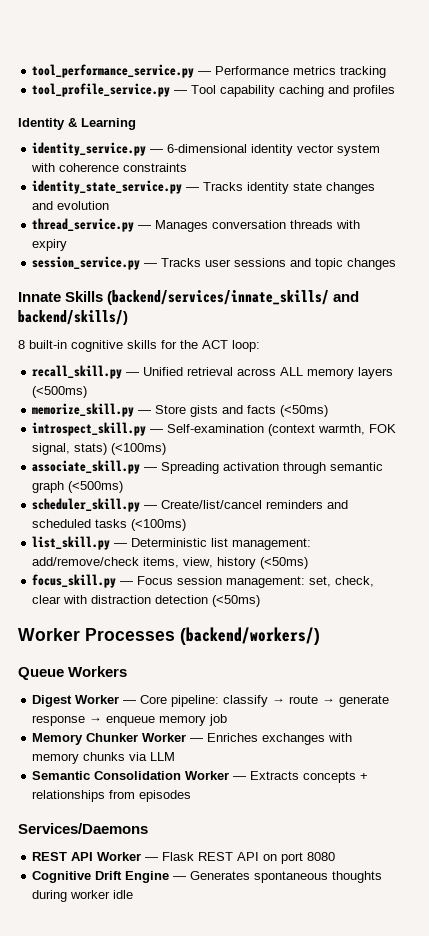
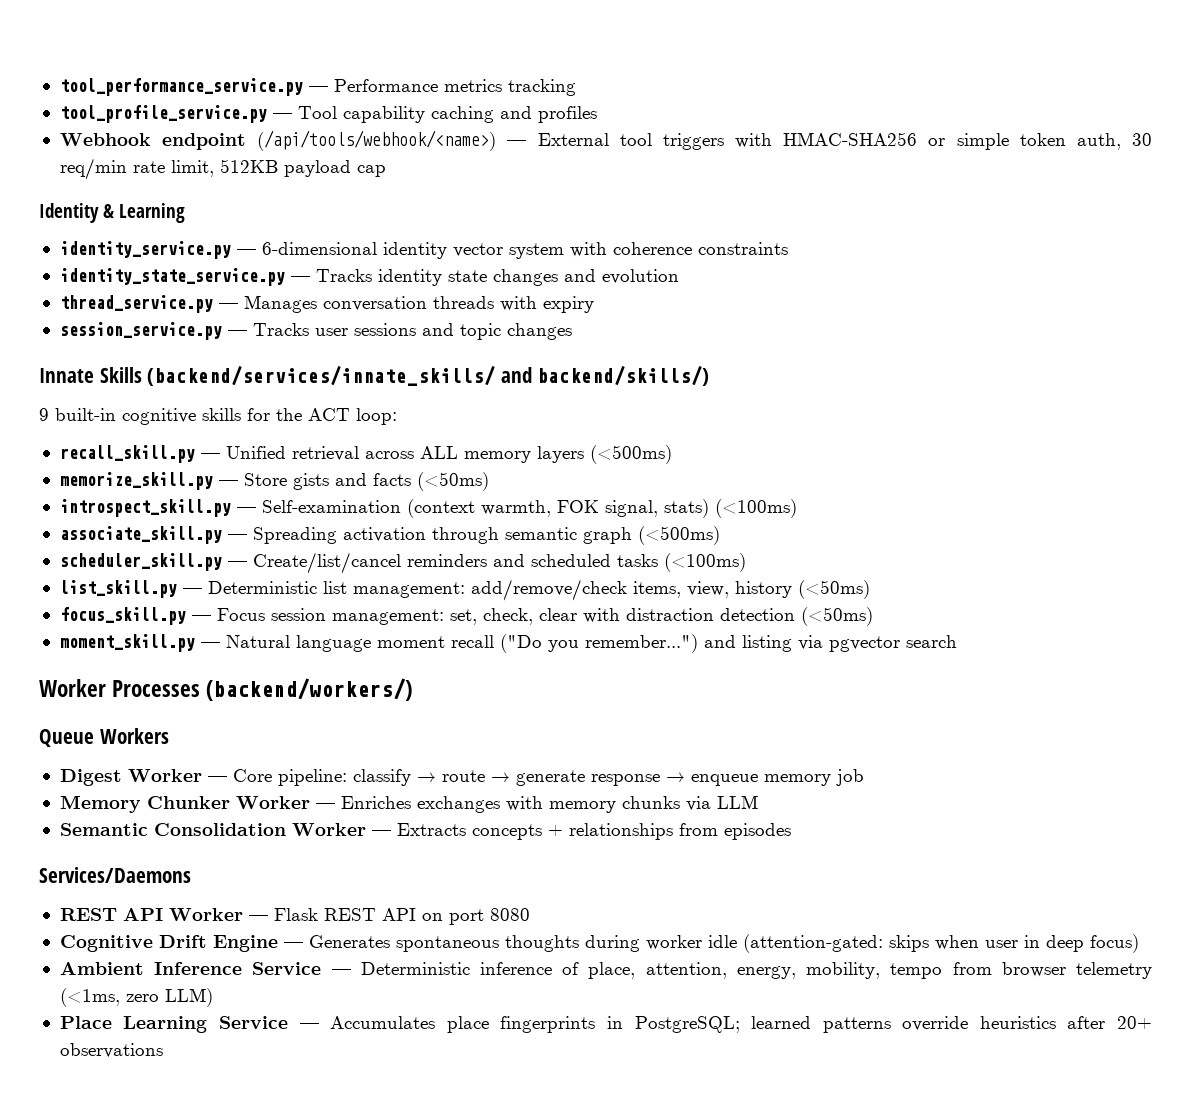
+ Webhook endpoint (/api/tools/webhook/<name>) — External tool triggers with HMAC-SHA256 or simple token auth, 30 req/min rate limit, 512KB payload cap
- 8 built-in cognitive skills for the ACT loop:
+ 9 built-in cognitive skills for the ACT loop:
+ moment_skill.py — Natural language moment recall ("Do you remember...") and listing via pgvector search
- Cognitive Drift Engine — Generates spontaneous thoughts during worker idle
+ Cognitive Drift Engine — Generates spontaneous thoughts during worker idle (attention-gated: skips when user in deep focus)
+ Ambient Inference Service — Deterministic inference of place, attention, energy, mobility, tempo from browser telemetry (<1ms, zero LLM)
+ Place Learning Service — Accumulates place fingerprints in PostgreSQL; learned patterns override heuristics after 20+ observations

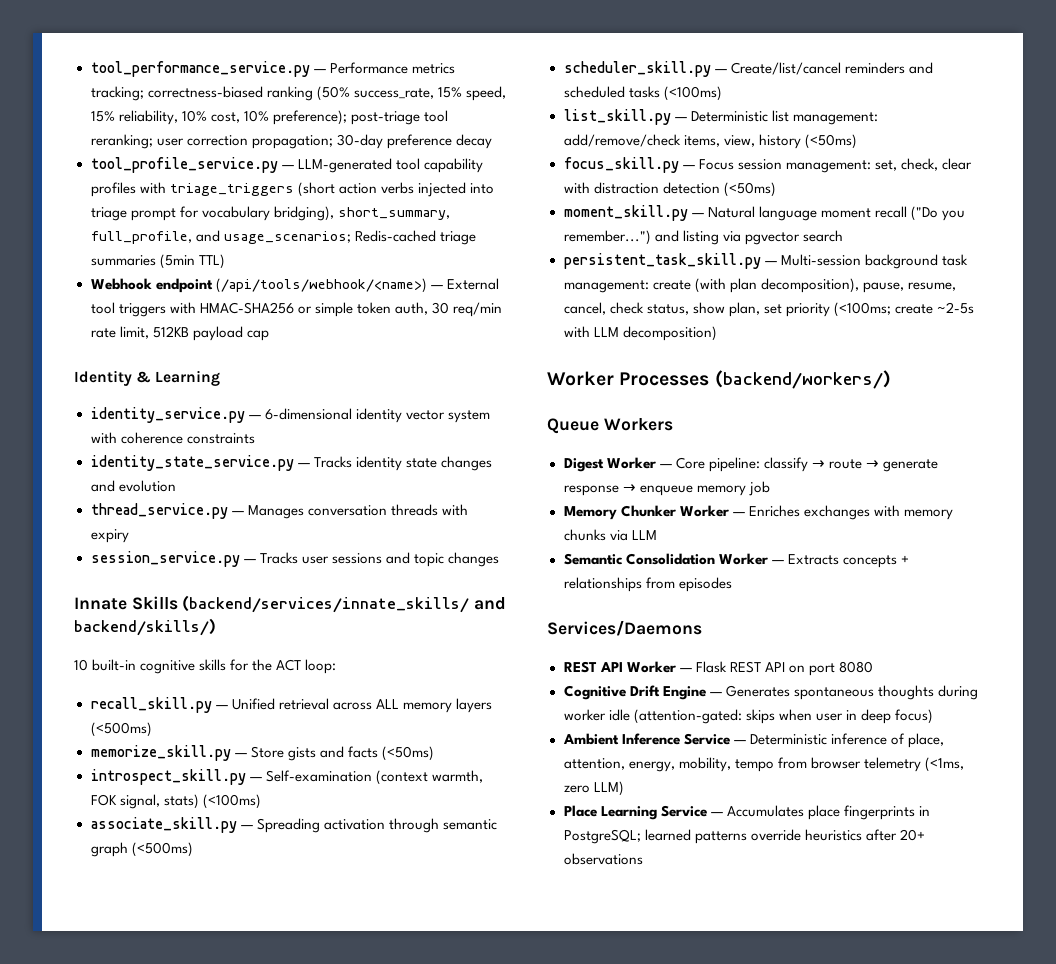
- tool_performance_service.py — Performance metrics tracking
- tool_profile_service.py — Tool capability caching and profiles
+ tool_performance_service.py — Performance metrics tracking; correctness-biased ranking (50% success_rate, 15% speed, 15% reliability, 10% cost, 10% preference); post-triage tool reranking; user correction propagation; 30-day preference decay
+ tool_profile_service.py — LLM-generated tool capability profiles with triage_triggers (short action verbs injected into triage prompt for vocabulary bridging), short_summary, full_profile, and usage_scenarios; Redis-cached triage summaries (5min TTL)
- 9 built-in cognitive skills for the ACT loop:
+ 10 built-in cognitive skills for the ACT loop:
+ persistent_task_skill.py — Multi-session background task management: create (with plan decomposition), pause, resume, cancel, check status, show plan, set priority (<100ms; create ~2-5s with LLM decomposition)

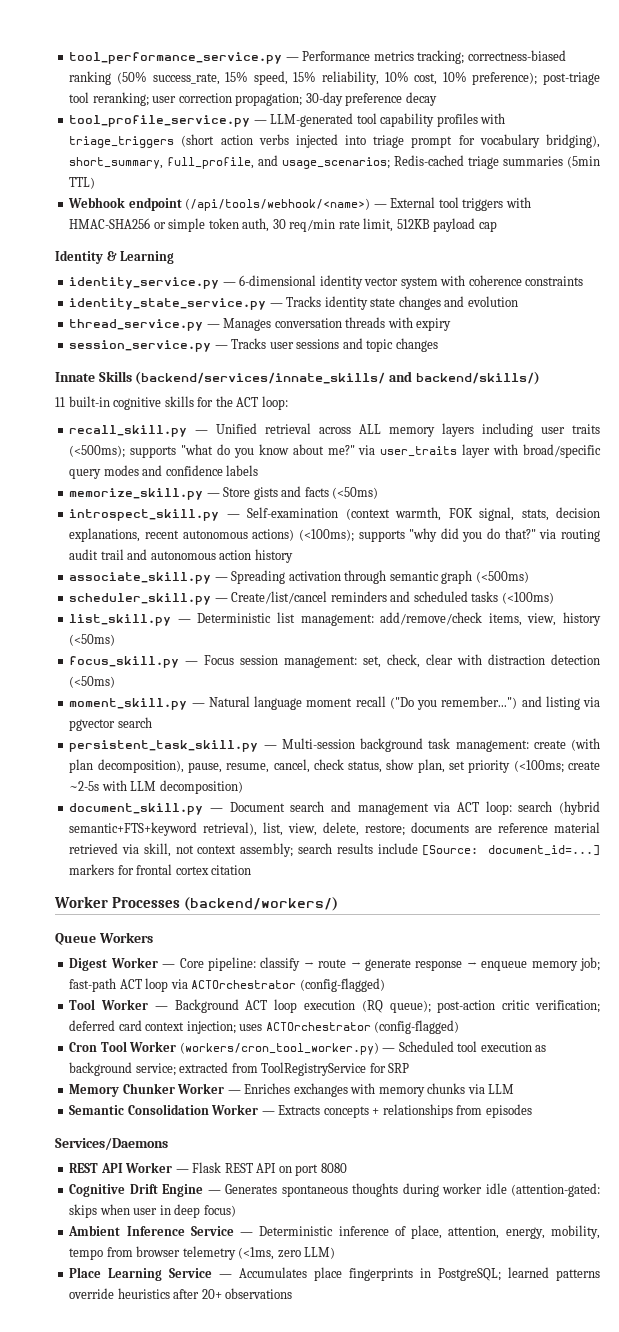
- 10 built-in cognitive skills for the ACT loop:
+ 11 built-in cognitive skills for the ACT loop:
- recall_skill.py — Unified retrieval across ALL memory layers (<500ms)
+ recall_skill.py — Unified retrieval across ALL memory layers including user traits (<500ms); supports "what do you know about me?" via user_traits layer with broad/specific query modes and confidence labels
- introspect_skill.py — Self-examination (context warmth, FOK signal, stats) (<100ms)
+ introspect_skill.py — Self-examination (context warmth, FOK signal, stats, decision explanations, recent autonomous actions) (<100ms); supports "why did you do that?" via routing audit trail and autonomous action history
+ document_skill.py — Document search and management via ACT loop: search (hybrid semantic+FTS+keyword retrieval), list, view, delete, restore; documents are reference material retrieved via skill, not context assembly; search results include [Source: document_id=...] markers for frontal cortex citation
- Digest Worker — Core pipeline: classify → route → generate response → enqueue memory job
+ Digest Worker — Core pipeline: classify → route → generate response → enqueue memory job; fast-path ACT loop via ACTOrchestrator (config-flagged)
+ Tool Worker — Background ACT loop execution (RQ queue); post-action critic verification; deferred card context injection; uses ACTOrchestrator (config-flagged)
+ Cron Tool Worker (workers/cron_tool_worker.py) — Scheduled tool execution as background service; extracted from ToolRegistryService for SRP

